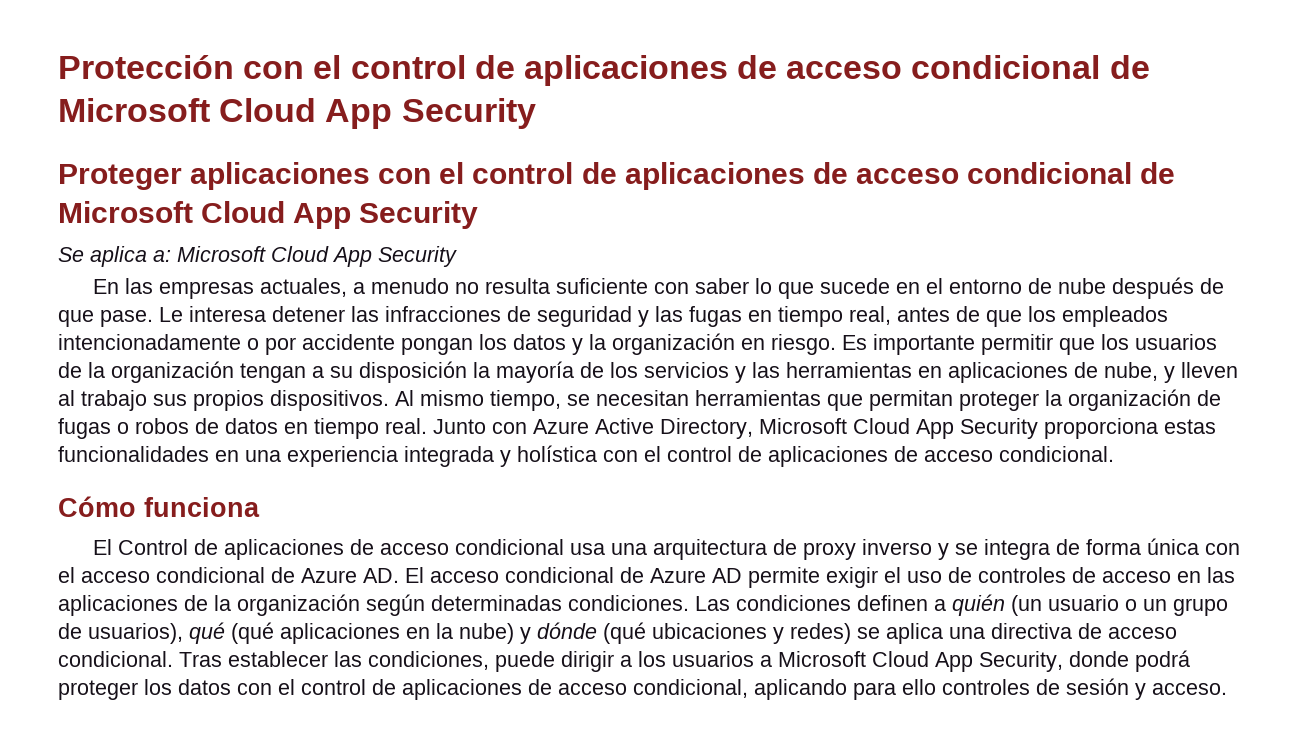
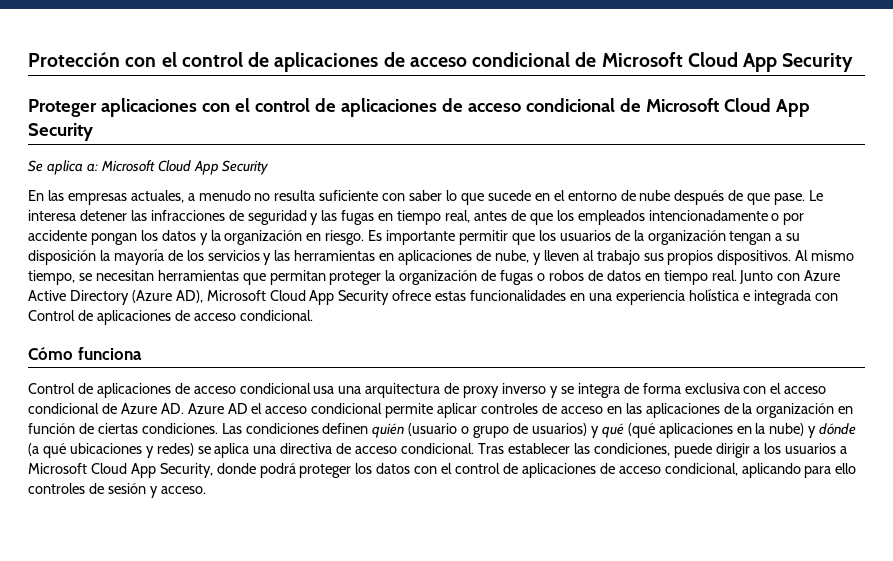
- Junto con Azure Active Directory, Microsoft Cloud App Security proporciona estas funcionalidades en una experiencia integrada y holística con el control de aplicaciones de acceso condicional.
+ Junto con Azure Active Directory (Azure AD), Microsoft Cloud App Security ofrece estas funcionalidades en una experiencia holística e integrada con Control de aplicaciones de acceso condicional.
- El Control de aplicaciones de acceso condicional usa una arquitectura de proxy inverso y se integra de forma única con el acceso condicional de Azure AD. El acceso condicional de Azure AD permite exigir el uso de controles de acceso en las aplicaciones de la organización según determinadas condiciones. Las condiciones definen a quién (un usuario o un grupo de usuarios), qué (qué aplicaciones en la nube) y dónde (qué ubicaciones y redes) se aplica una directiva de acceso condicional.
+ Control de aplicaciones de acceso condicional usa una arquitectura de proxy inverso y se integra de forma exclusiva con el acceso condicional de Azure AD. Azure AD el acceso condicional permite aplicar controles de acceso en las aplicaciones de la organización en función de ciertas condiciones. Las condiciones definen quién (usuario o grupo de usuarios) y qué (qué aplicaciones en la nube) y dónde (a qué ubicaciones y redes) se aplica una directiva de acceso condicional.

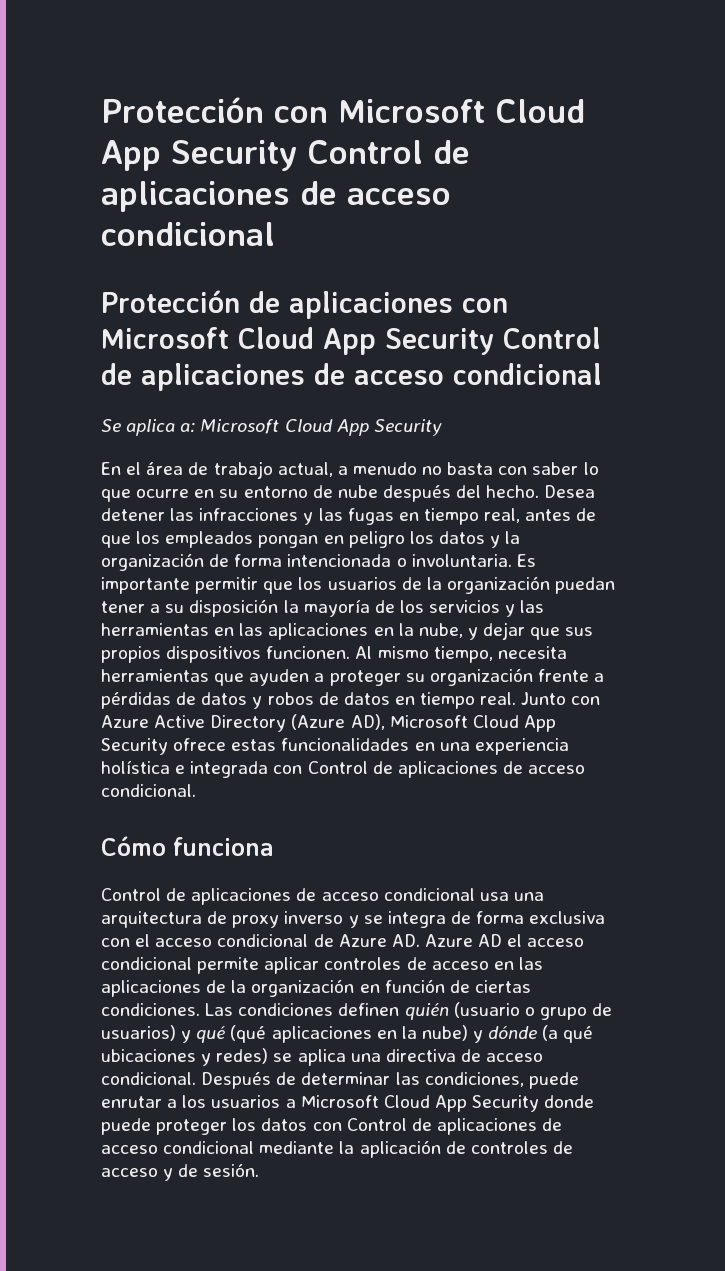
- Protección con el control de aplicaciones de acceso condicional de Microsoft Cloud App Security
- Proteger aplicaciones con el control de aplicaciones de acceso condicional de Microsoft Cloud App Security
+ Protección con Microsoft Cloud App Security Control de aplicaciones de acceso condicional
+ Protección de aplicaciones con Microsoft Cloud App Security Control de aplicaciones de acceso condicional
- En las empresas actuales, a menudo no resulta suficiente con saber lo que sucede en el entorno de nube después de que pase. Le interesa detener las infracciones de seguridad y las fugas en tiempo real, antes de que los empleados intencionadamente o por accidente pongan los datos y la organización en riesgo.
+ En el área de trabajo actual, a menudo no basta con saber lo que ocurre en su entorno de nube después del hecho. Desea detener las infracciones y las fugas en tiempo real, antes de que los empleados pongan en peligro los datos y la organización de forma intencionada o involuntaria.
- Es importante permitir que los usuarios de la organización tengan a su disposición la mayoría de los servicios y las herramientas en aplicaciones de nube, y lleven al trabajo sus propios dispositivos. Al mismo tiempo, se necesitan herramientas que permitan proteger la organización de fugas o robos de datos en tiempo real.
+ Es importante permitir que los usuarios de la organización puedan tener a su disposición la mayoría de los servicios y las herramientas en las aplicaciones en la nube, y dejar que sus propios dispositivos funcionen. Al mismo tiempo, necesita herramientas que ayuden a proteger su organización frente a pérdidas de datos y robos de datos en tiempo real.
- Tras establecer las condiciones, puede dirigir a los usuarios a Microsoft Cloud App Security, donde podrá proteger los datos con el control de aplicaciones de acceso condicional, aplicando para ello controles de sesión y acceso.
+ Después de determinar las condiciones, puede enrutar a los usuarios a Microsoft Cloud App Security donde puede proteger los datos con Control de aplicaciones de acceso condicional mediante la aplicación de controles de acceso y de sesión.

